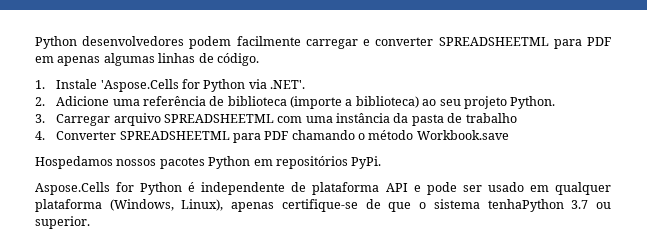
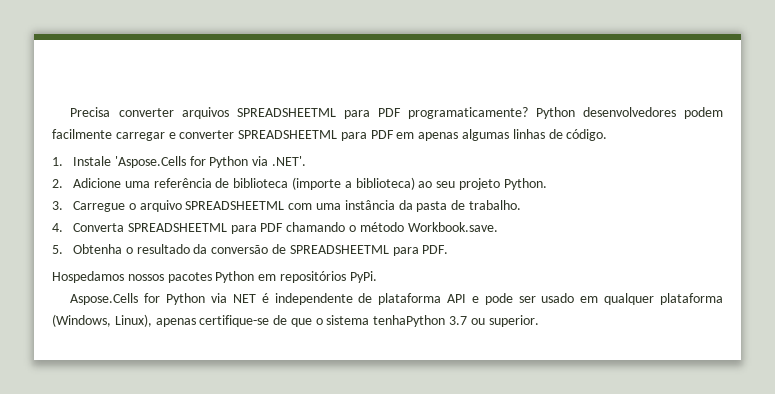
+ Precisa converter arquivos SPREADSHEETML para PDF programaticamente?
- 3. Carregar arquivo SPREADSHEETML com uma instância da pasta de trabalho
+ 3. Carregue o arquivo SPREADSHEETML com uma instância da pasta de trabalho.
- 4. Converter SPREADSHEETML para PDF chamando o método Workbook.save
+ 4. Converta SPREADSHEETML para PDF chamando o método Workbook.save.
+ 5. Obtenha o resultado da conversão de SPREADSHEETML para PDF.
- Aspose.Cells for Python é independente de plataforma API e pode ser usado em qualquer plataforma (Windows, Linux), apenas certifique-se de que o sistema tenhaPython 3.7 ou superior.
+ Aspose.Cells for Python via NET é independente de plataforma API e pode ser usado em qualquer plataforma (Windows, Linux), apenas certifique-se de que o sistema tenhaPython 3.7 ou superior.

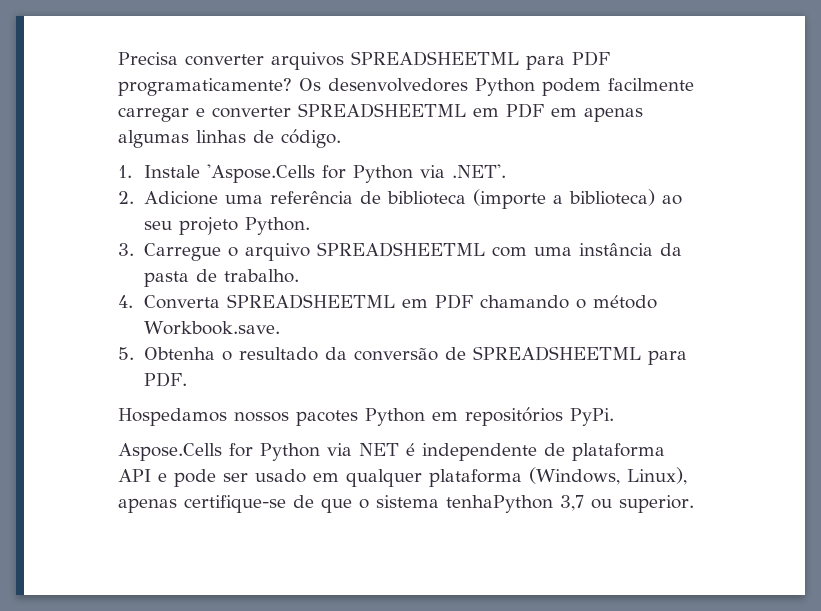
- Python desenvolvedores podem facilmente carregar e converter SPREADSHEETML para PDF em apenas algumas linhas de código.
+ Os desenvolvedores Python podem facilmente carregar e converter SPREADSHEETML em PDF em apenas algumas linhas de código.
- 4. Converta SPREADSHEETML para PDF chamando o método Workbook.save.
+ 4. Converta SPREADSHEETML em PDF chamando o método Workbook.save.
- Aspose.Cells for Python via NET é independente de plataforma API e pode ser usado em qualquer plataforma (Windows, Linux), apenas certifique-se de que o sistema tenhaPython 3.7 ou superior.
+ Aspose.Cells for Python via NET é independente de plataforma API e pode ser usado em qualquer plataforma (Windows, Linux), apenas certifique-se de que o sistema tenhaPython 3,7 ou superior.

